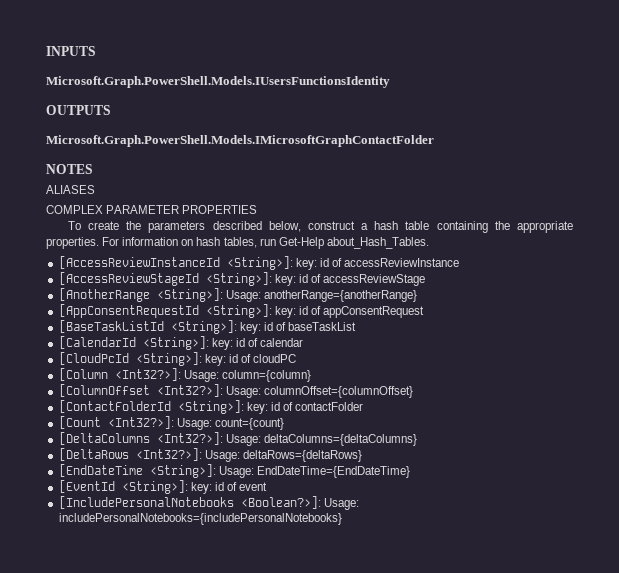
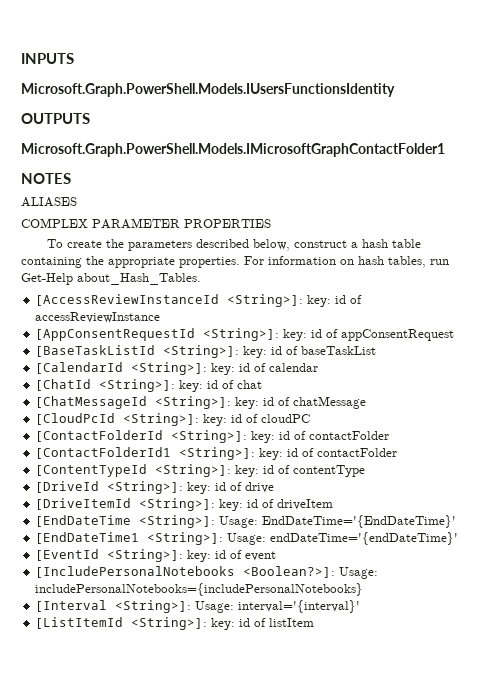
- Microsoft.Graph.PowerShell.Models.IMicrosoftGraphContactFolder
+ Microsoft.Graph.PowerShell.Models.IMicrosoftGraphContactFolder1
- [AccessReviewStageId <String>]: key: id of accessReviewStage
- [AnotherRange <String>]: Usage: anotherRange={anotherRange}
+ [ChatId <String>]: key: id of chat
+ [ChatMessageId <String>]: key: id of chatMessage
- [Column <Int32?>]: Usage: column={column}
- [ColumnOffset <Int32?>]: Usage: columnOffset={columnOffset}
- [Count <Int32?>]: Usage: count={count}
- [DeltaColumns <Int32?>]: Usage: deltaColumns={deltaColumns}
- [DeltaRows <Int32?>]: Usage: deltaRows={deltaRows}
- [EndDateTime <String>]: Usage: EndDateTime={EndDateTime}
+ [ContactFolderId1 <String>]: key: id of contactFolder
+ [ContentTypeId <String>]: key: id of contentType
+ [DriveId <String>]: key: id of drive
+ [DriveItemId <String>]: key: id of driveItem
+ [EndDateTime <String>]: Usage: EndDateTime='{EndDateTime}'
+ [EndDateTime1 <String>]: Usage: endDateTime='{endDateTime}'
+ [Interval <String>]: Usage: interval='{interval}'
+ [ListItemId <String>]: key: id of listItem

